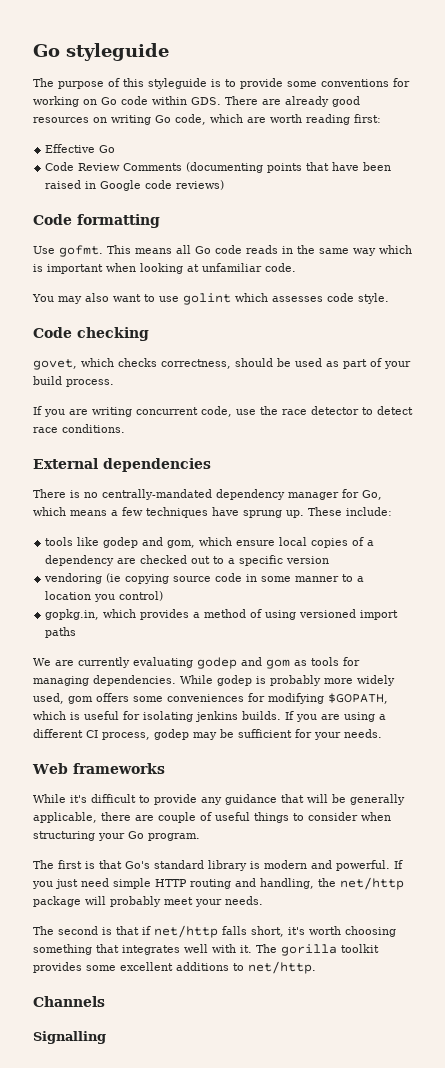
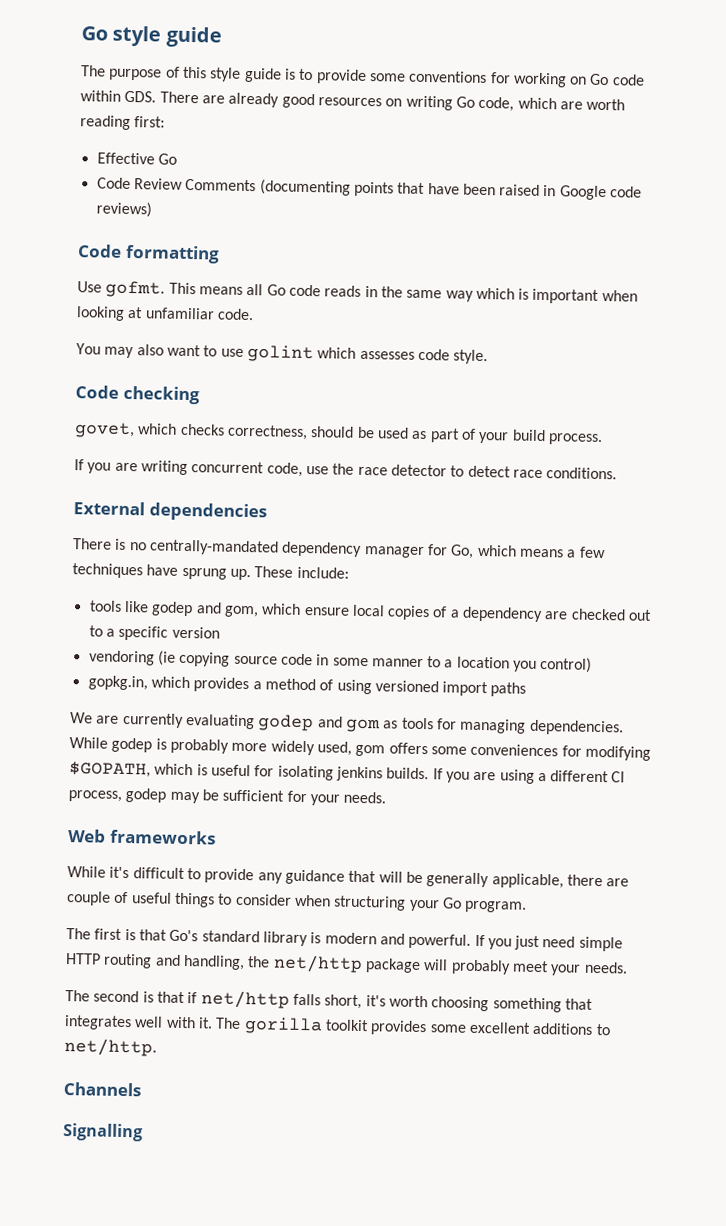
- Go styleguide
+ Go style guide
- The purpose of this styleguide is to provide some conventions for working on Go code within GDS. There are already good resources on writing Go code, which are worth reading first:
+ The purpose of this style guide is to provide some conventions for working on Go code within GDS. There are already good resources on writing Go code, which are worth reading first:

